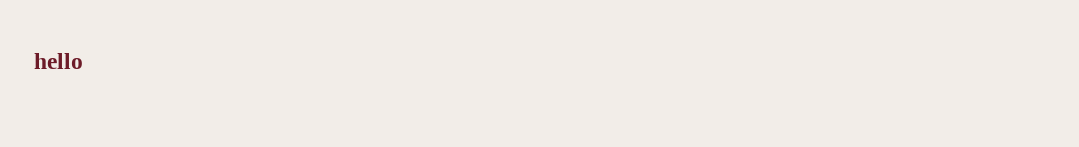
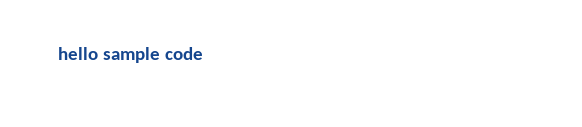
- hello
+ hello sample code

